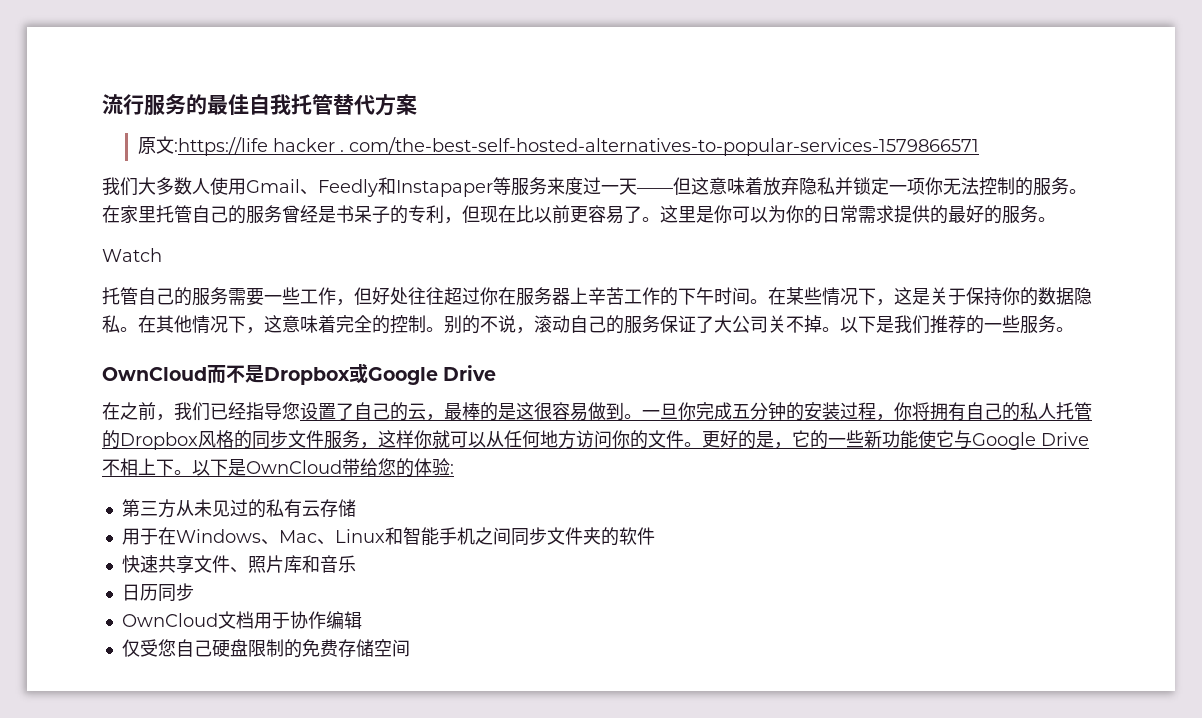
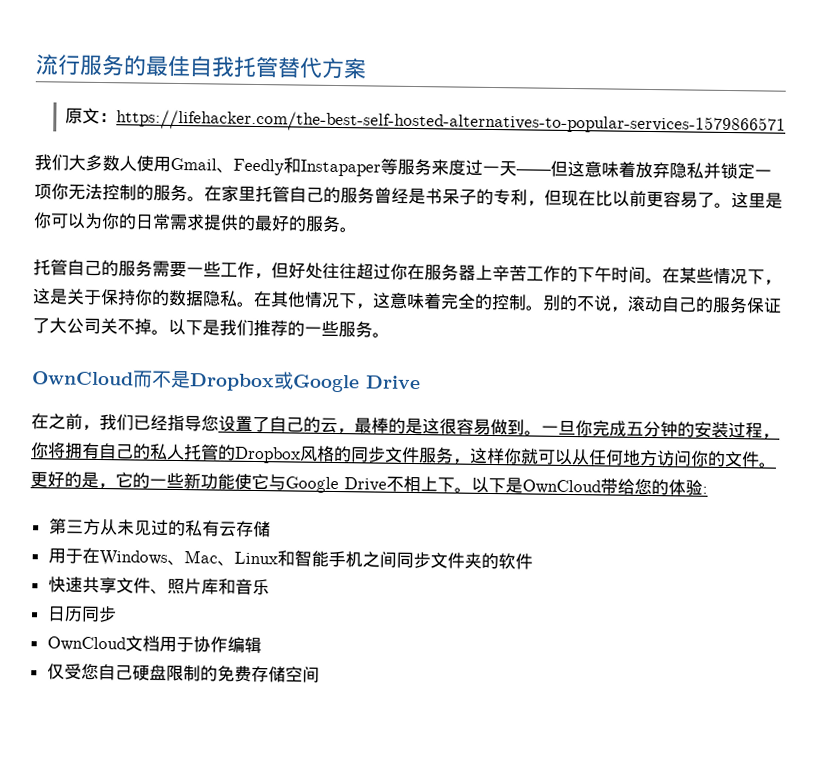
- 原文:https://life hacker . com/the-best-self-hosted-alternatives-to-popular-services-1579866571
+ 原文：https://lifehacker.com/the-best-self-hosted-alternatives-to-popular-services-1579866571
- Watch

